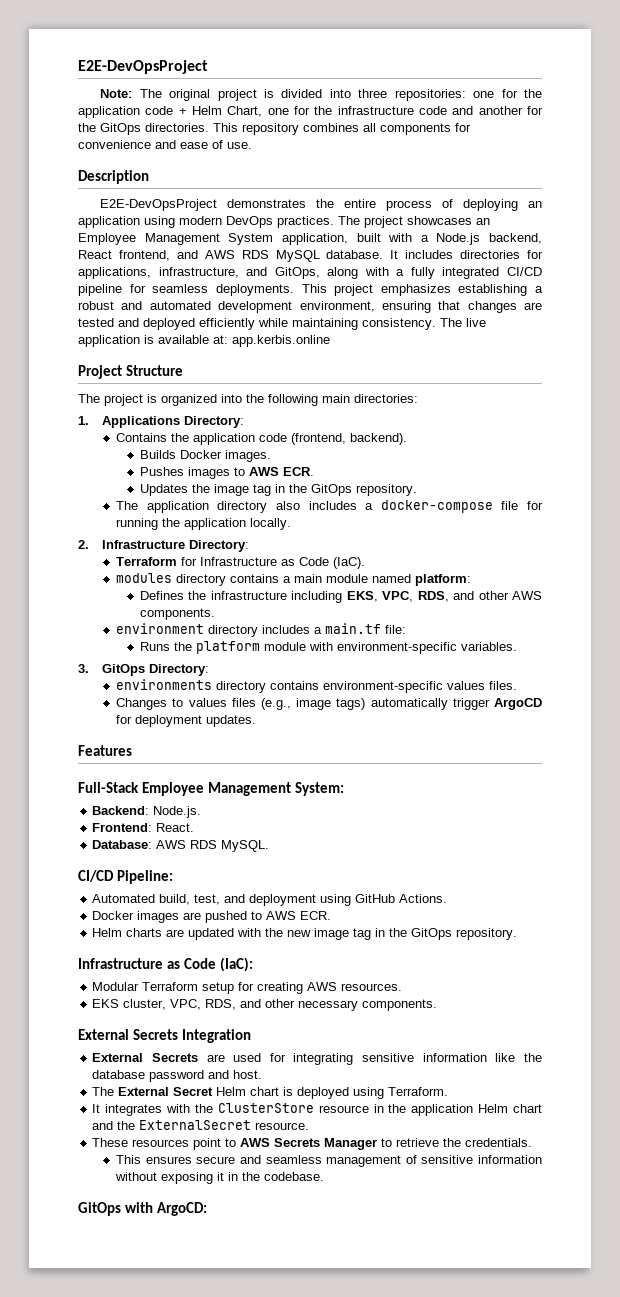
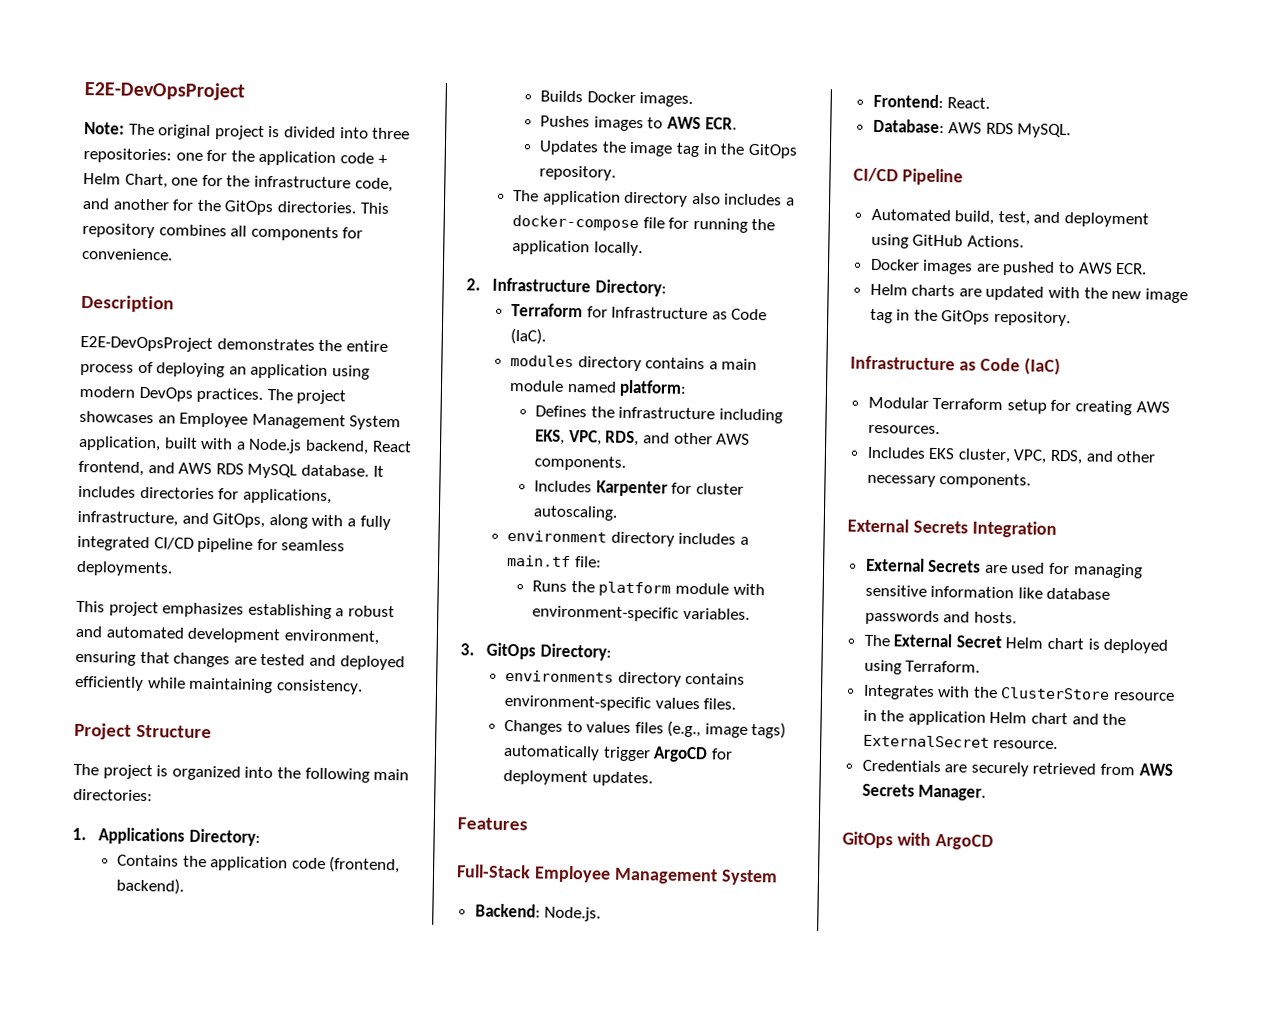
- Note: The original project is divided into three repositories: one for the application code + Helm Chart, one for the infrastructure code and another for the GitOps directories.
+ Note: The original project is divided into three repositories: one for the application code + Helm Chart, one for the infrastructure code, and another for the GitOps directories.
- This repository combines all components for convenience and ease of use.
+ This repository combines all components for convenience.
- It includes directories for applications, infrastructure, and GitOps, along with a fully integrated CI/CD pipeline for seamless deployments. This project emphasizes establishing a robust and automated development environment, ensuring that changes are tested and deployed efficiently while maintaining consistency. The live application is available at: app.kerbis.online
+ It includes directories for applications, infrastructure, and GitOps, along with a fully integrated CI/CD pipeline for seamless deployments.
+ This project emphasizes establishing a robust and automated development environment, ensuring that changes are tested and deployed efficiently while maintaining consistency.
+ Includes Karpenter for cluster autoscaling.
- Full-Stack Employee Management System:
+ Full-Stack Employee Management System
- CI/CD Pipeline:
+ CI/CD Pipeline
- Infrastructure as Code (IaC):
+ Infrastructure as Code (IaC)
- EKS cluster, VPC, RDS, and other necessary components.
+ Includes EKS cluster, VPC, RDS, and other necessary components.
- External Secrets are used for integrating sensitive information like the database password and host.
+ External Secrets are used for managing sensitive information like database passwords and hosts.
- It integrates with the ClusterStore resource in the application Helm chart and the ExternalSecret resource.
+ Integrates with the ClusterStore resource in the application Helm chart and the ExternalSecret resource.
- These resources point to AWS Secrets Manager to retrieve the credentials.
- This ensures secure and seamless management of sensitive information without exposing it in the codebase.
+ Credentials are securely retrieved from AWS Secrets Manager.
- GitOps with ArgoCD:
+ GitOps with ArgoCD

